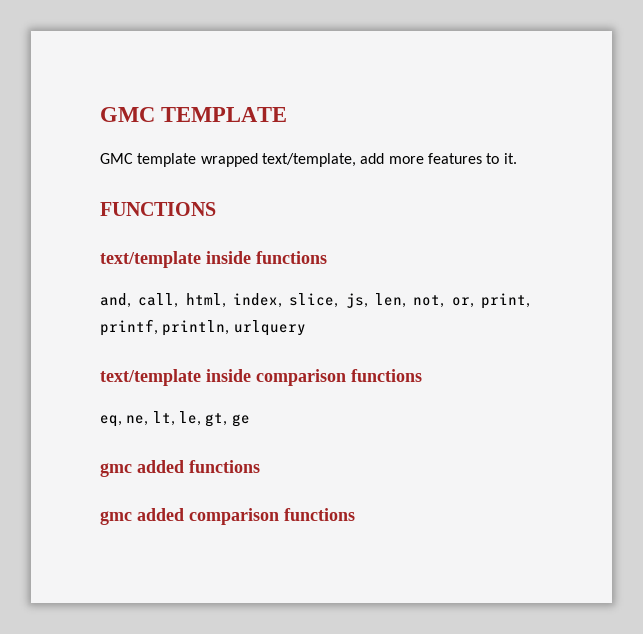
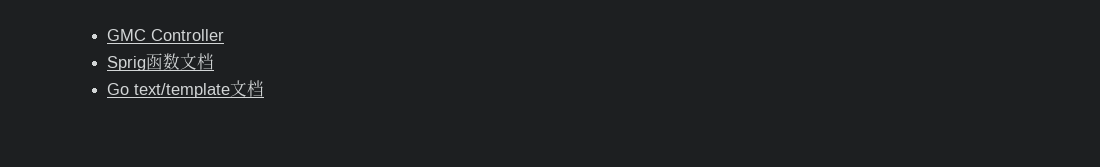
- GMC TEMPLATE
- GMC template wrapped text/template, add more features to it.
- FUNCTIONS
- text/template inside functions
- and, call, html, index, slice, js, len, not, or, print, printf, println, urlquery
- text/template inside comparison functions
- eq, ne, lt, le, gt, ge
- gmc added functions
- gmc added comparison functions
+ GMC Controller
+ Sprig函数文档
+ Go text/template文档

